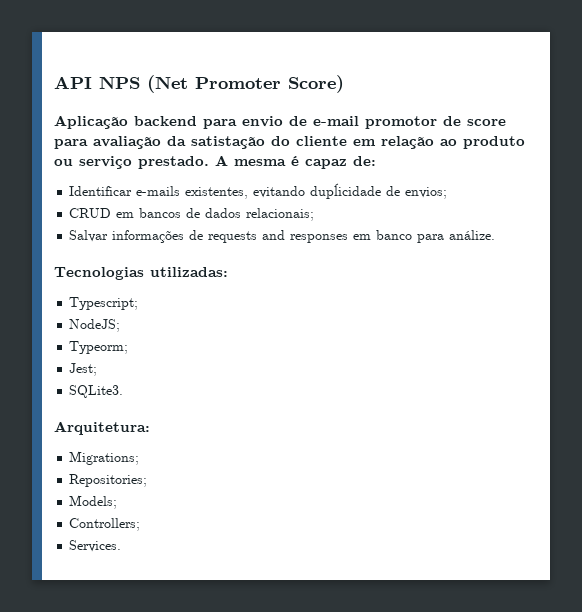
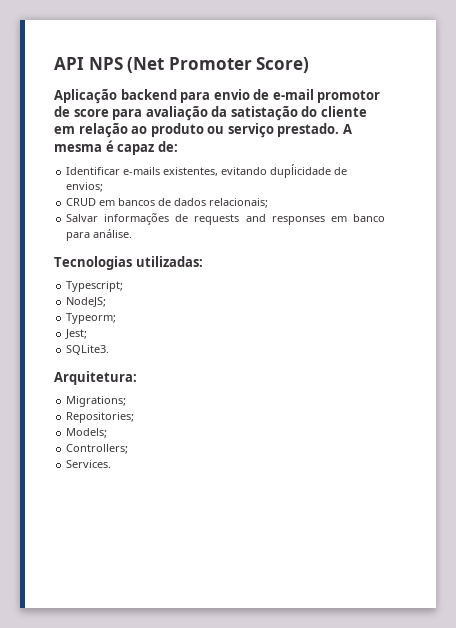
- Salvar informações de requests and responses em banco para análize.
+ Salvar informações de requests and responses em banco para análise.

